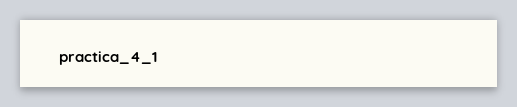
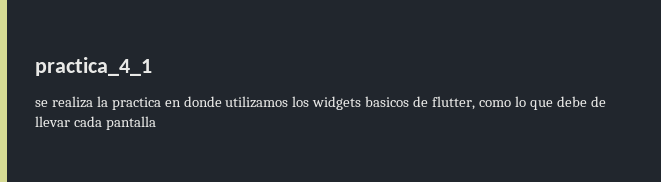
+ se realiza la practica en donde utilizamos los widgets basicos de flutter, como lo que debe de llevar cada pantalla

